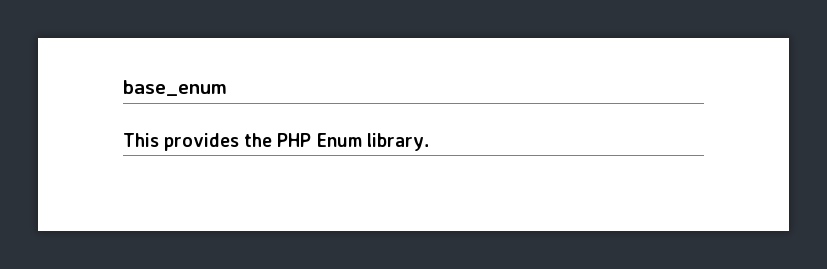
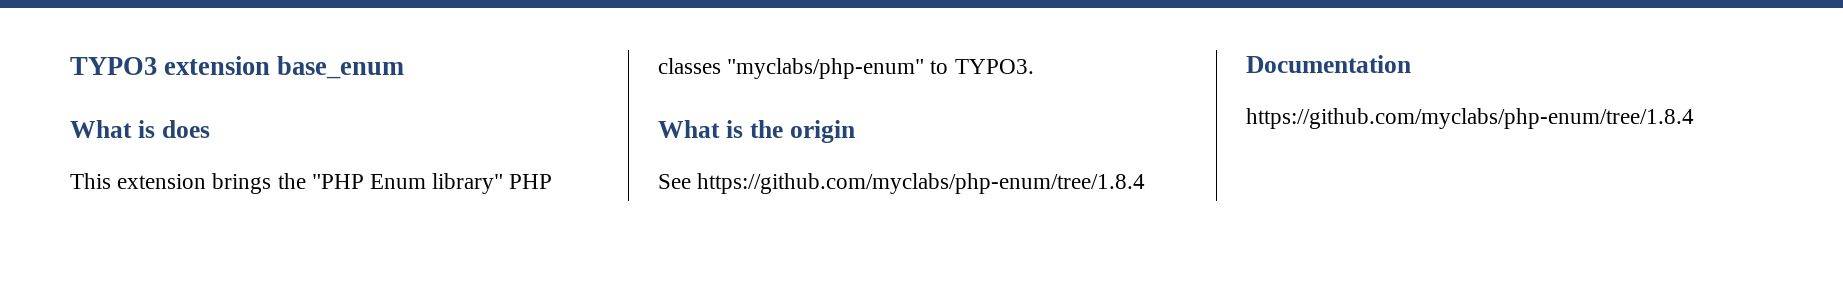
- base_enum
+ TYPO3 extension base_enum
- This provides the PHP Enum library.
+ What is does
+ This extension brings the "PHP Enum library" PHP classes "myclabs/php-enum" to TYPO3.
+ What is the origin
+ See https://github.com/myclabs/php-enum/tree/1.8.4
+ Documentation
+ https://github.com/myclabs/php-enum/tree/1.8.4

